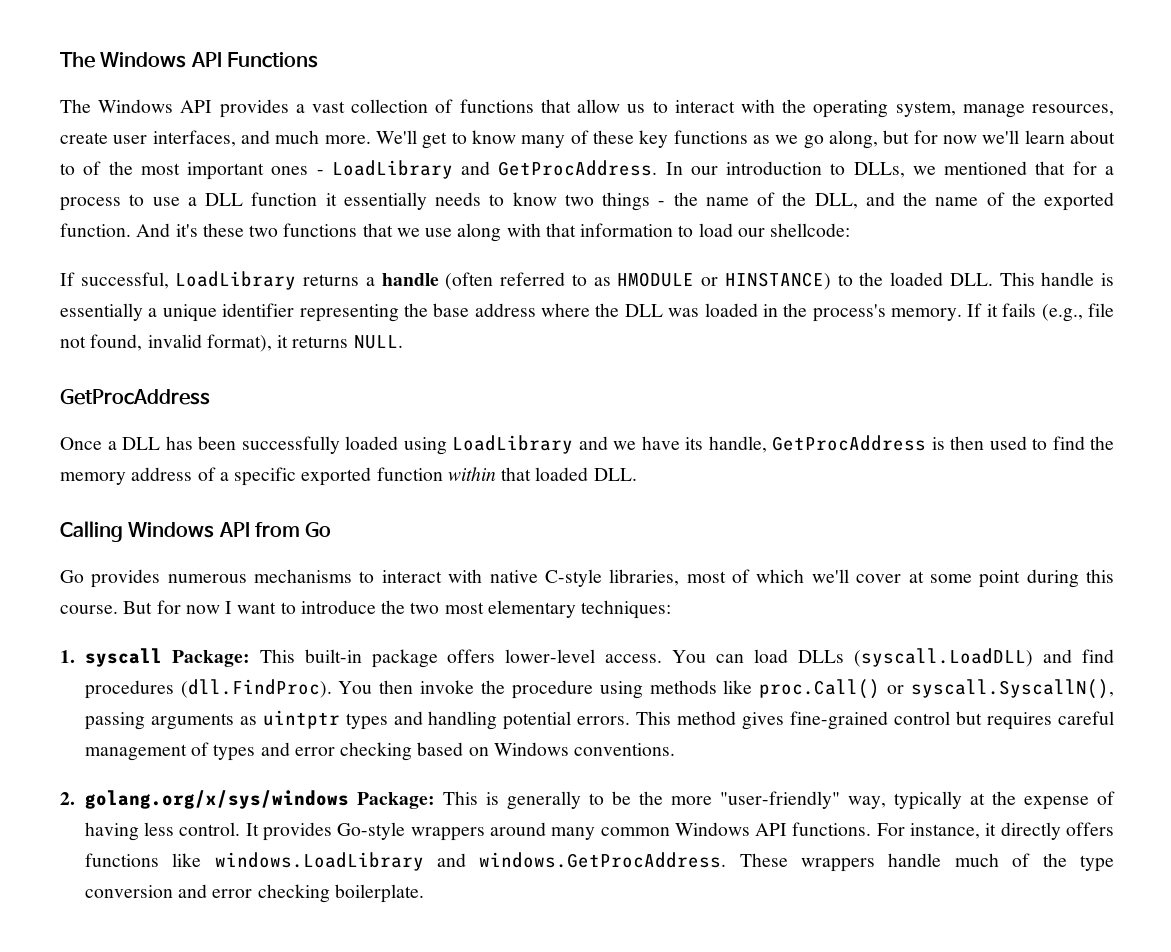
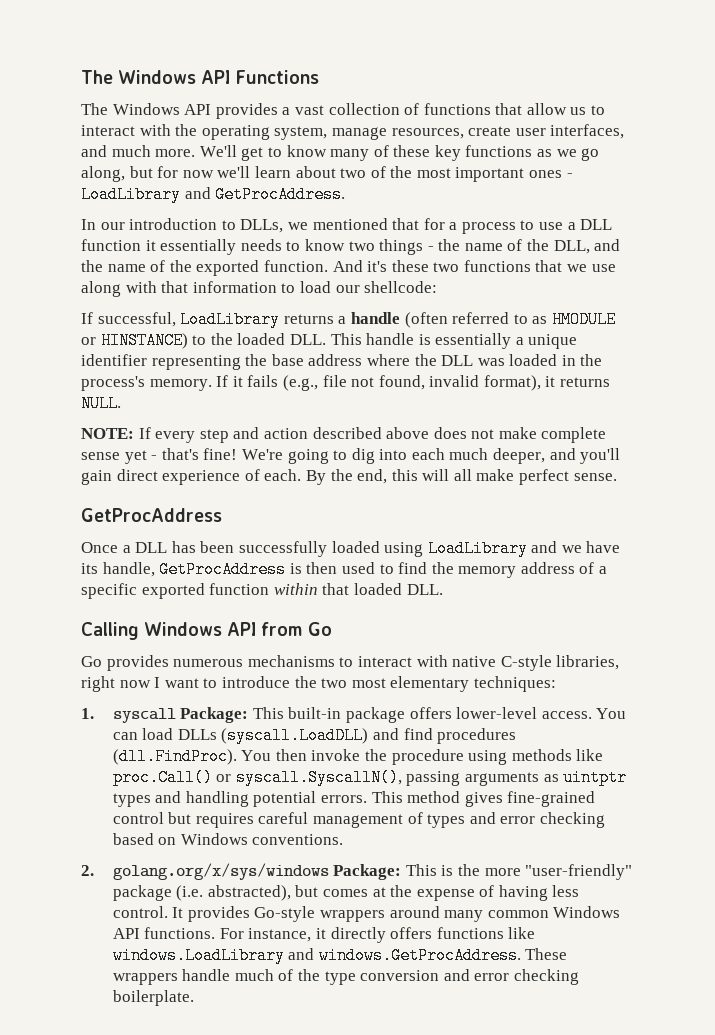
- We'll get to know many of these key functions as we go along, but for now we'll learn about to of the most important ones - LoadLibrary and GetProcAddress. In our introduction to DLLs, we mentioned that for a process to use a DLL function it essentially needs to know two things - the name of the DLL, and the name of the exported function.
+ We'll get to know many of these key functions as we go along, but for now we'll learn about two of the most important ones - LoadLibrary and GetProcAddress.
+ In our introduction to DLLs, we mentioned that for a process to use a DLL function it essentially needs to know two things - the name of the DLL, and the name of the exported function.
+ NOTE: If every step and action described above does not make complete sense yet - that's fine! We're going to dig into each much deeper, and you'll gain direct experience of each. By the end, this will all make perfect sense.
- Go provides numerous mechanisms to interact with native C-style libraries, most of which we'll cover at some point during this course. But for now I want to introduce the two most elementary techniques:
+ Go provides numerous mechanisms to interact with native C-style libraries, right now I want to introduce the two most elementary techniques:
- 2. golang.org/x/sys/windows Package: This is generally to be the more "user-friendly" way, typically at the expense of having less control.
+ 2. golang.org/x/sys/windows Package: This is the more "user-friendly" package (i.e. abstracted), but comes at the expense of having less control.

